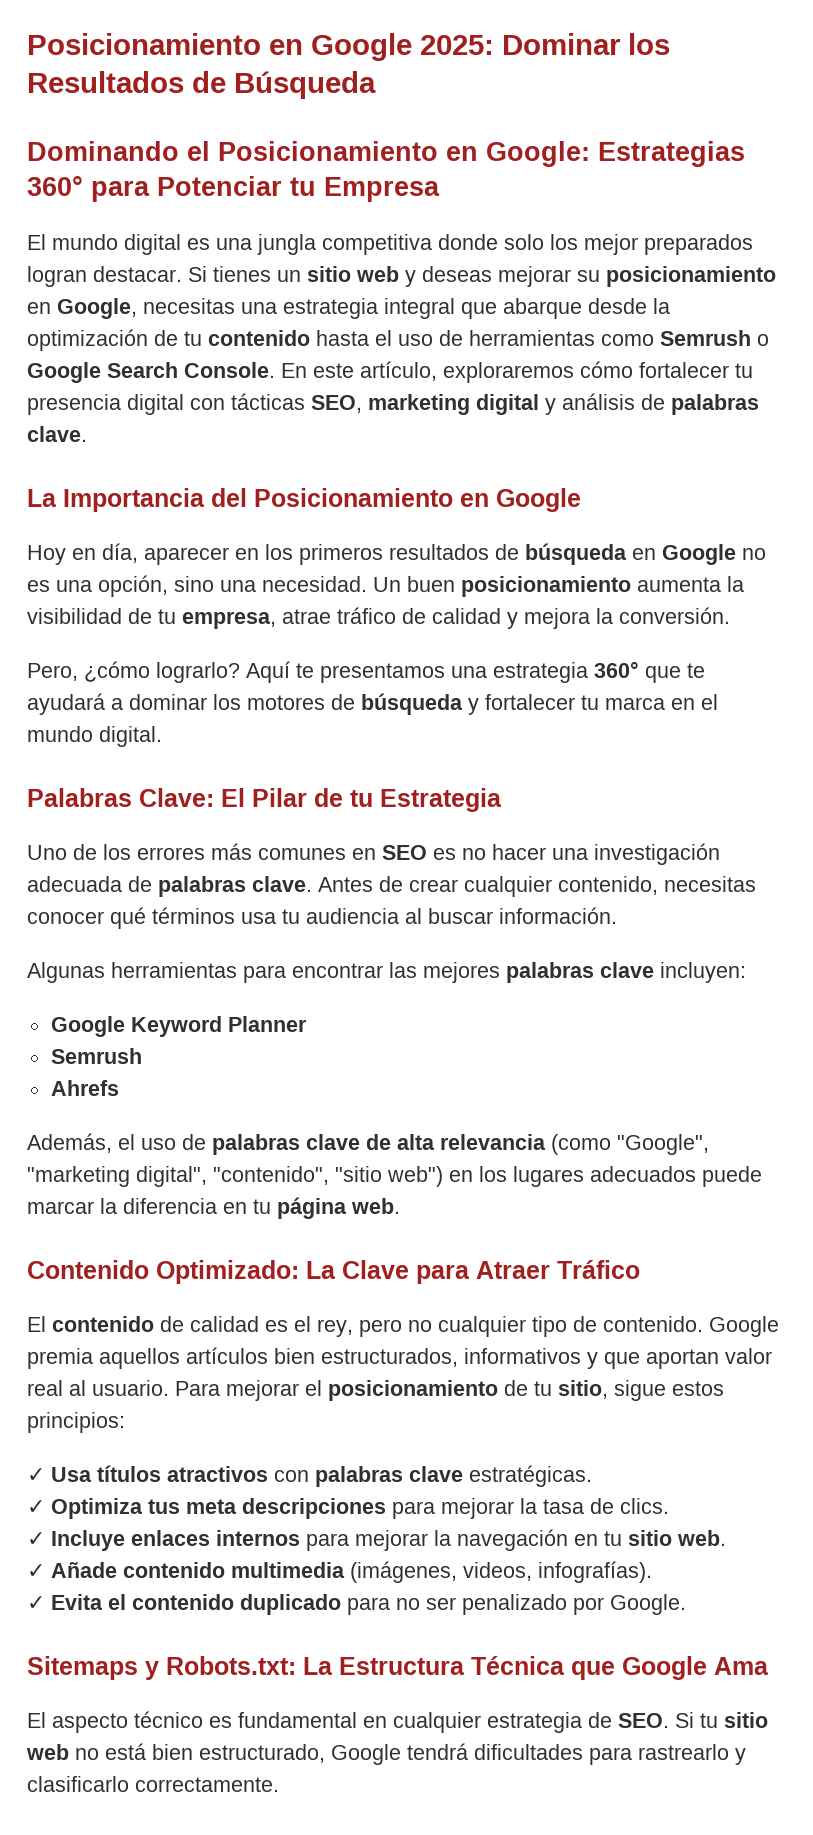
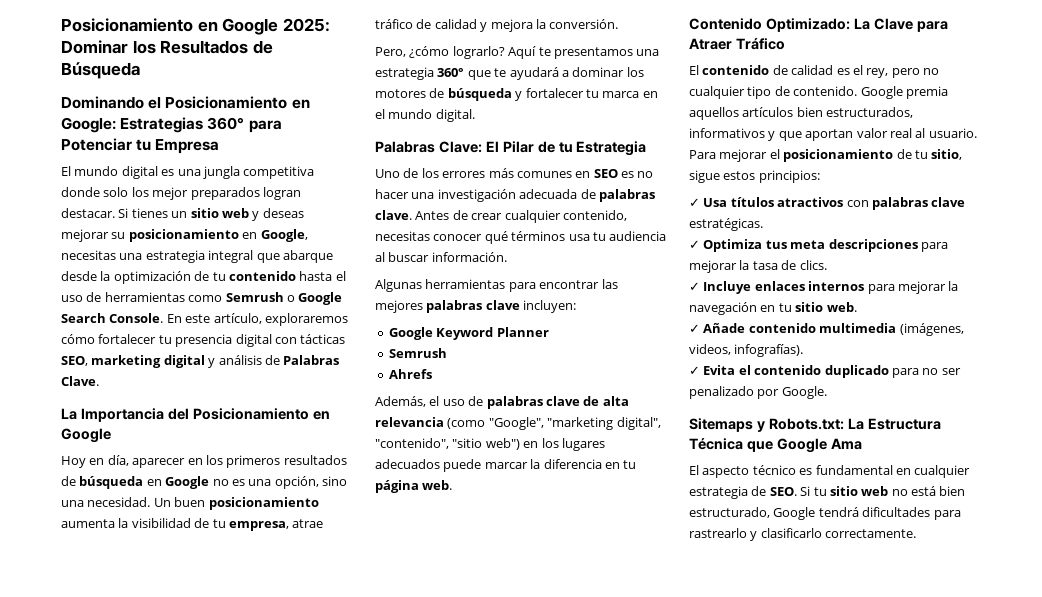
- En este artículo, exploraremos cómo fortalecer tu presencia digital con tácticas SEO, marketing digital y análisis de palabras clave.
+ En este artículo, exploraremos cómo fortalecer tu presencia digital con tácticas SEO, marketing digital y análisis de Palabras Clave.

